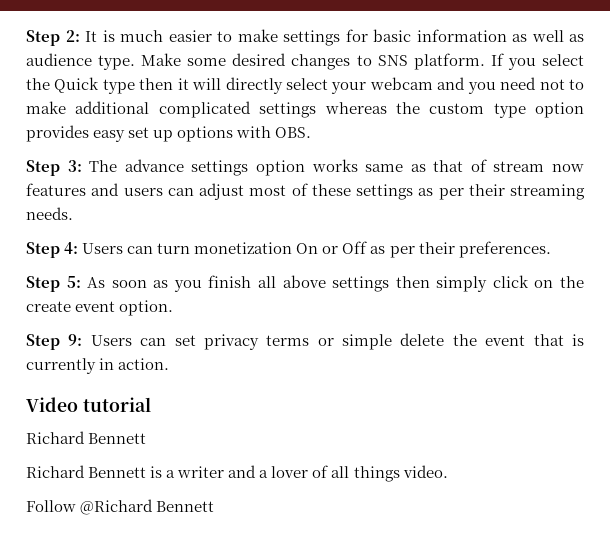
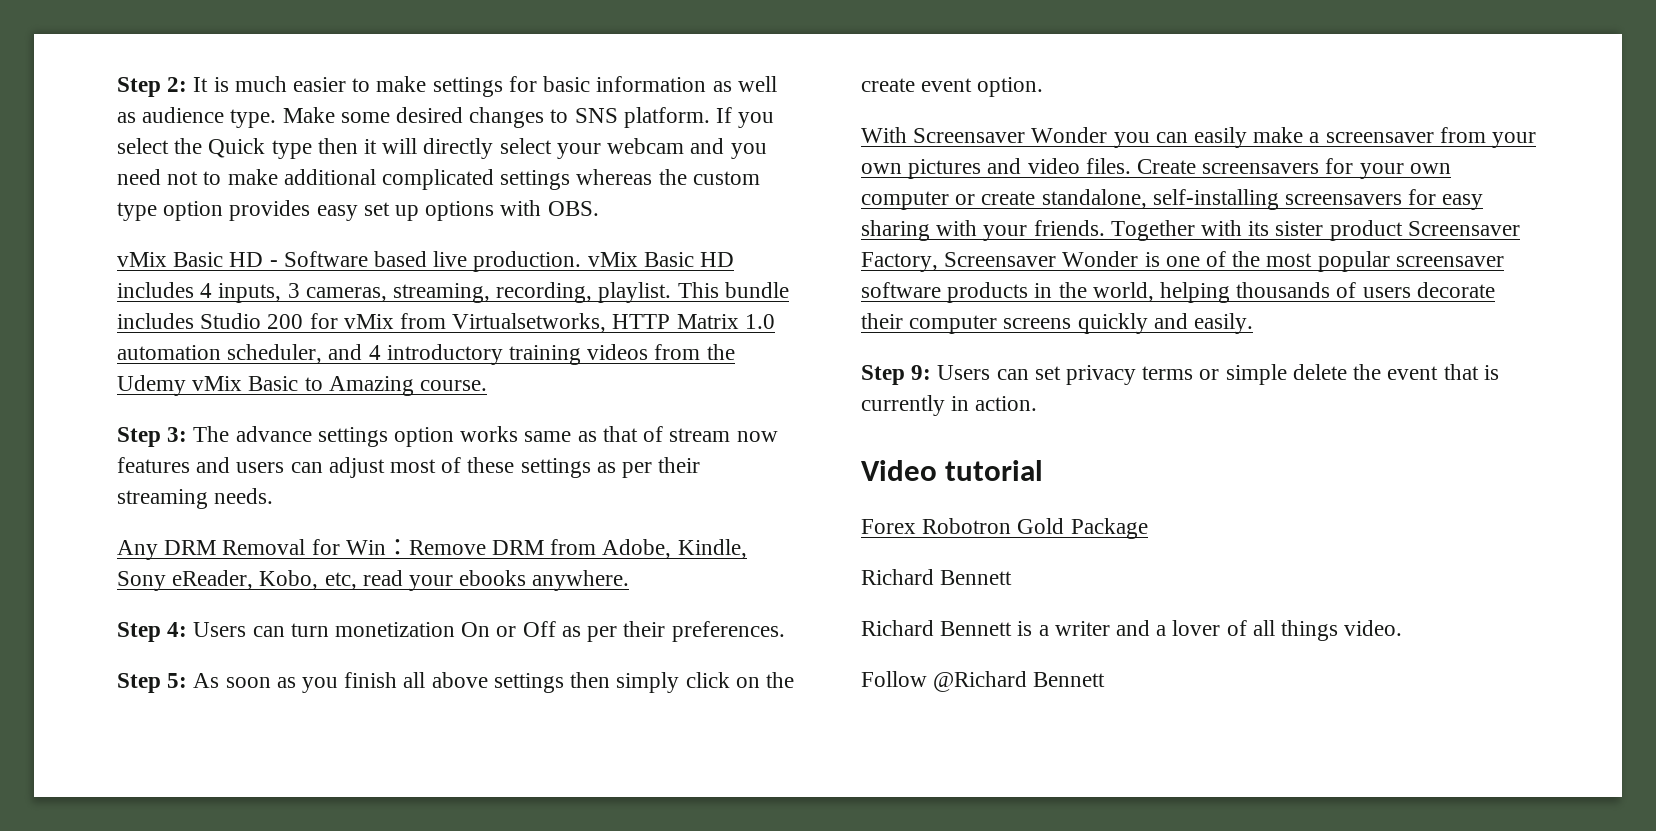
+ vMix Basic HD - Software based live production. vMix Basic HD includes 4 inputs, 3 cameras, streaming, recording, playlist. This bundle includes Studio 200 for vMix from Virtualsetworks, HTTP Matrix 1.0 automation scheduler, and 4 introductory training videos from the Udemy vMix Basic to Amazing course.
+ Any DRM Removal for Win：Remove DRM from Adobe, Kindle, Sony eReader, Kobo, etc, read your ebooks anywhere.
+ With Screensaver Wonder you can easily make a screensaver from your own pictures and video files. Create screensavers for your own computer or create standalone, self-installing screensavers for easy sharing with your friends. Together with its sister product Screensaver Factory, Screensaver Wonder is one of the most popular screensaver software products in the world, helping thousands of users decorate their computer screens quickly and easily.
+ Forex Robotron Gold Package

